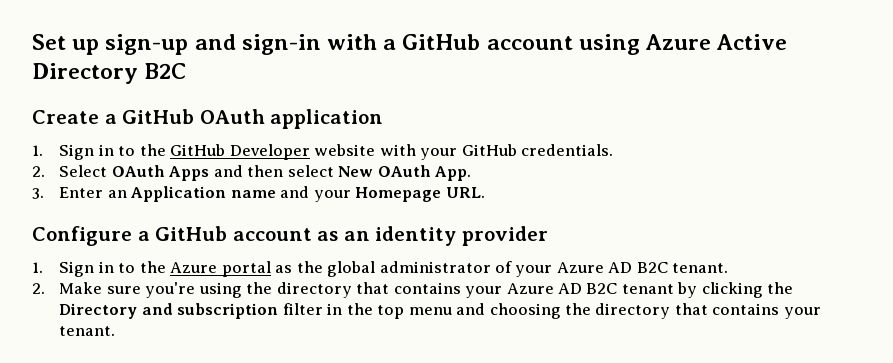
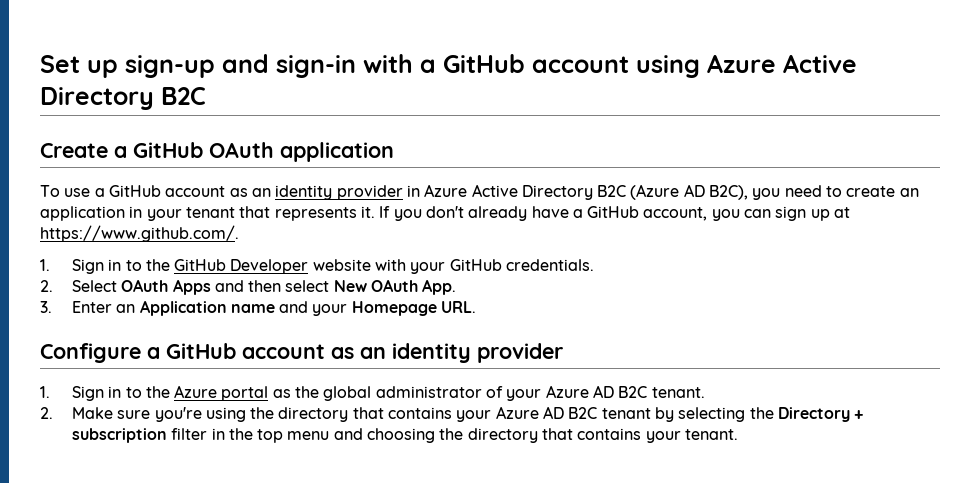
+ To use a GitHub account as an identity provider in Azure Active Directory B2C (Azure AD B2C), you need to create an application in your tenant that represents it. If you don't already have a GitHub account, you can sign up at https://www.github.com/.
- 2. Make sure you're using the directory that contains your Azure AD B2C tenant by clicking the Directory and subscription filter in the top menu and choosing the directory that contains your tenant.
+ 2. Make sure you're using the directory that contains your Azure AD B2C tenant by selecting the Directory + subscription filter in the top menu and choosing the directory that contains your tenant.

